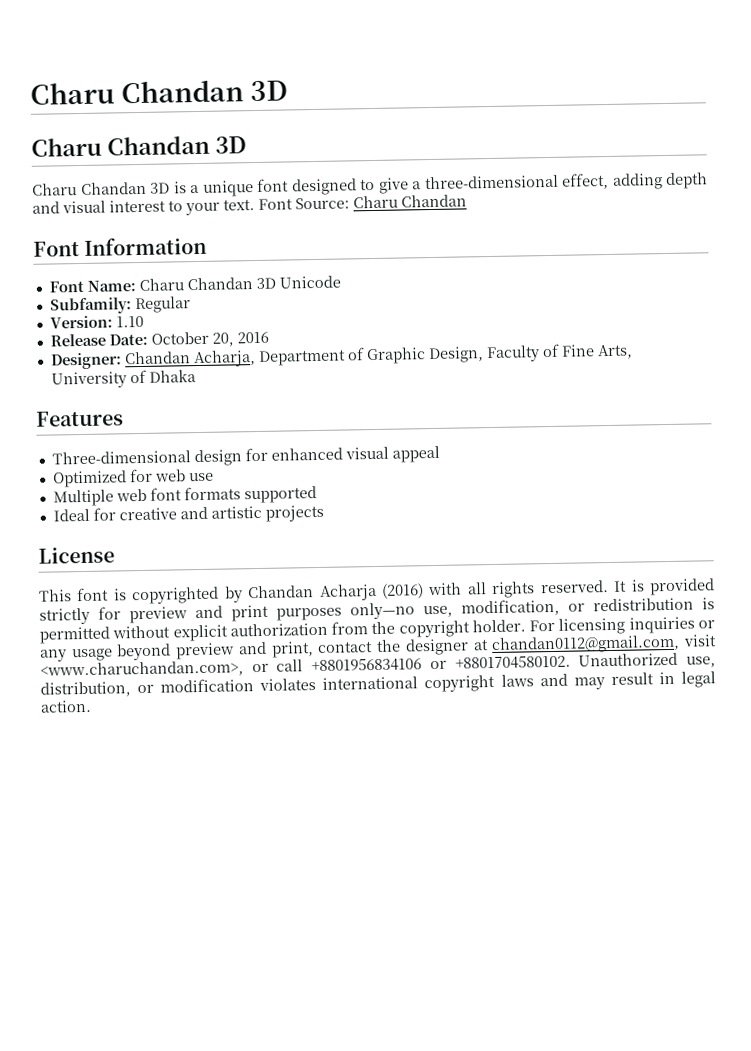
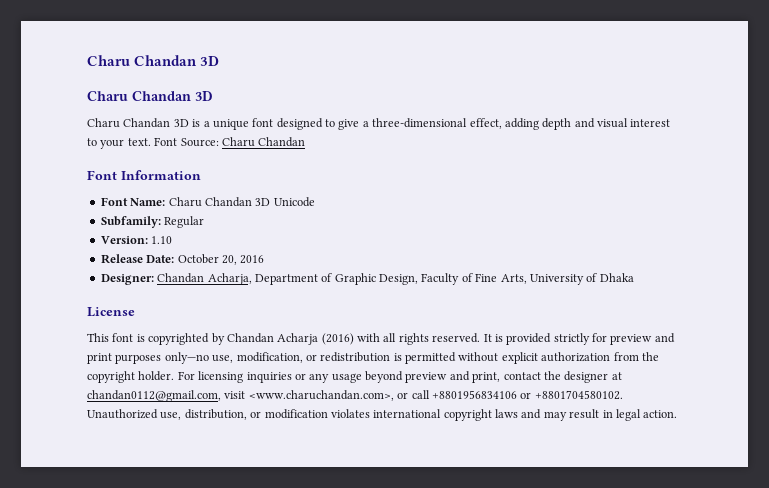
- Features
- Three-dimensional design for enhanced visual appeal
- Optimized for web use
- Multiple web font formats supported
- Ideal for creative and artistic projects

